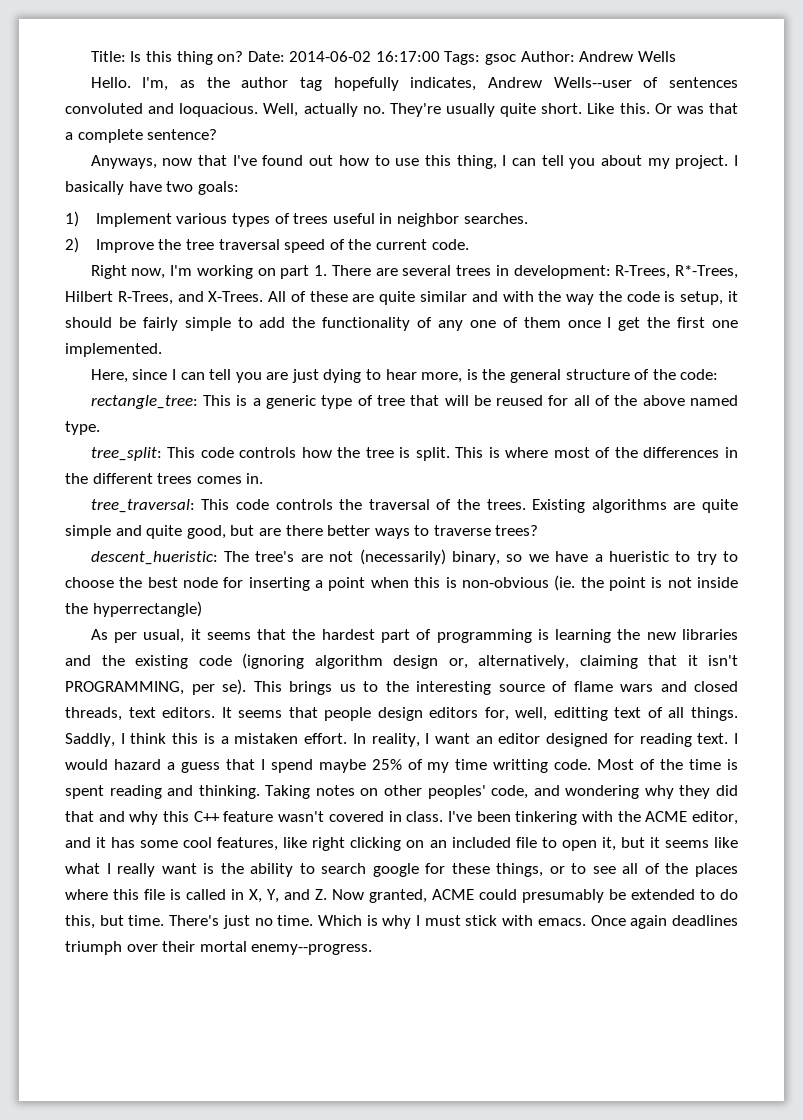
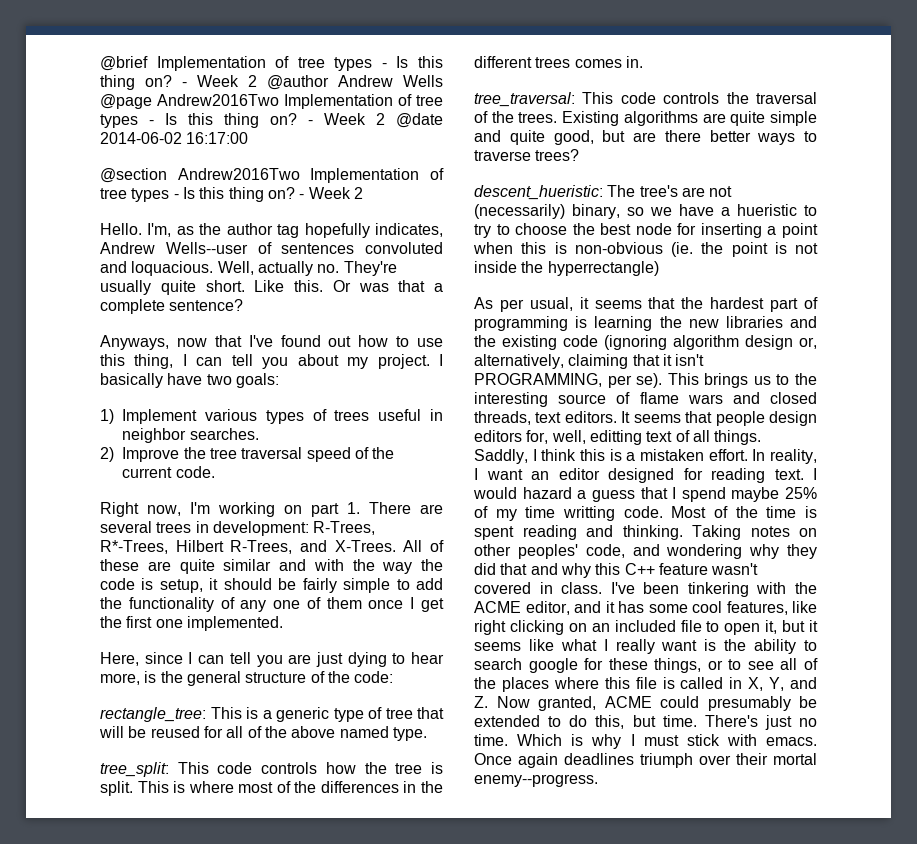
- Title: Is this thing on? Date: 2014-06-02 16:17:00 Tags: gsoc Author: Andrew Wells
+ @brief Implementation of tree types - Is this thing on? - Week 2 @author Andrew Wells @page Andrew2016Two Implementation of tree types - Is this thing on? - Week 2 @date 2014-06-02 16:17:00
+ @section Andrew2016Two Implementation of tree types - Is this thing on? - Week 2

